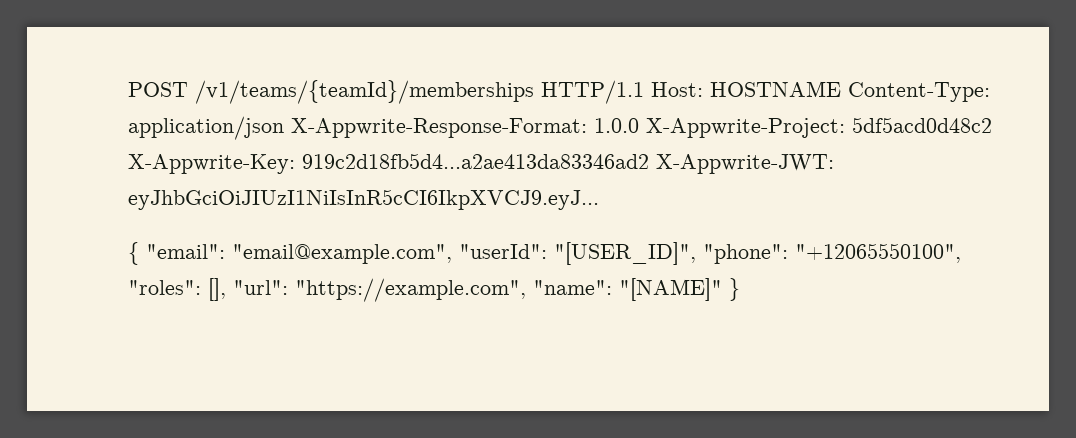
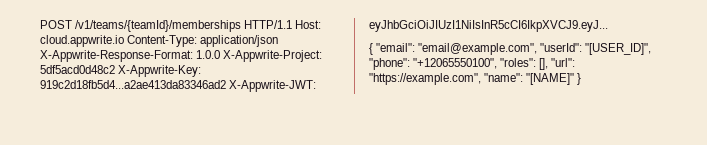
- POST /v1/teams/{teamId}/memberships HTTP/1.1 Host: HOSTNAME Content-Type: application/json X-Appwrite-Response-Format: 1.0.0 X-Appwrite-Project: 5df5acd0d48c2 X-Appwrite-Key: 919c2d18fb5d4...a2ae413da83346ad2 X-Appwrite-JWT: eyJhbGciOiJIUzI1NiIsInR5cCI6IkpXVCJ9.eyJ...
+ POST /v1/teams/{teamId}/memberships HTTP/1.1 Host: cloud.appwrite.io Content-Type: application/json X-Appwrite-Response-Format: 1.0.0 X-Appwrite-Project: 5df5acd0d48c2 X-Appwrite-Key: 919c2d18fb5d4...a2ae413da83346ad2 X-Appwrite-JWT: eyJhbGciOiJIUzI1NiIsInR5cCI6IkpXVCJ9.eyJ...

